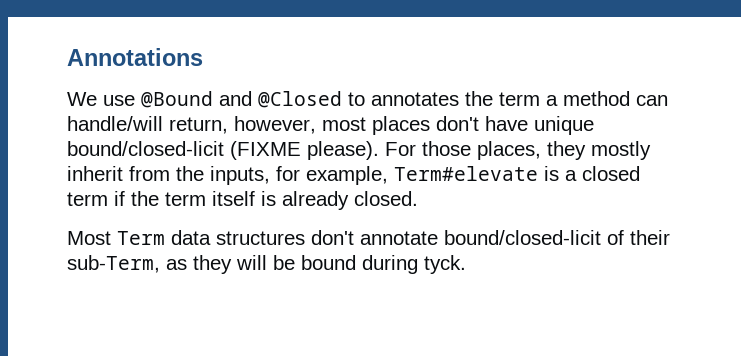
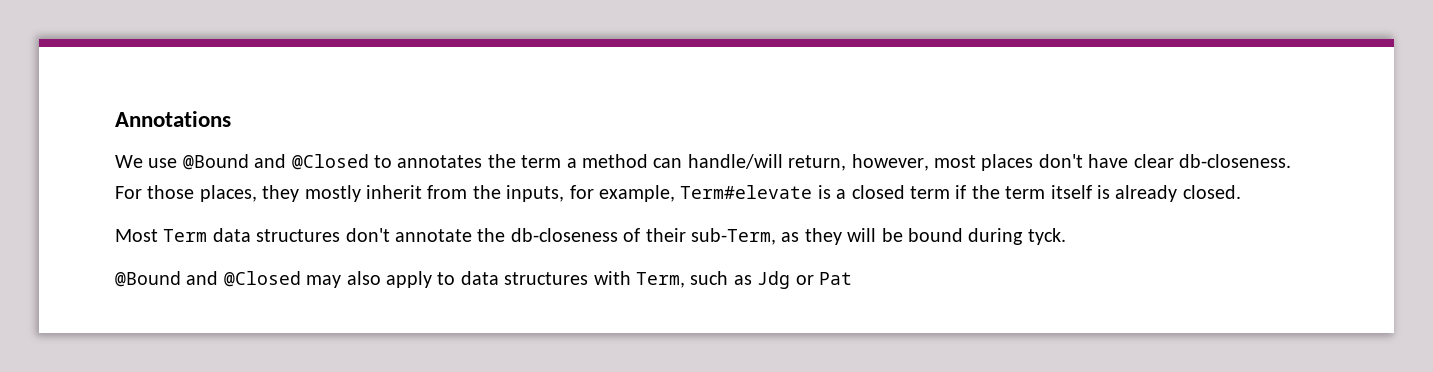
- We use @Bound and @Closed to annotates the term a method can handle/will return, however, most places don't have unique bound/closed-licit (FIXME please).
+ We use @Bound and @Closed to annotates the term a method can handle/will return, however, most places don't have clear db-closeness.
- Most Term data structures don't annotate bound/closed-licit of their sub-Term, as they will be bound during tyck.
+ Most Term data structures don't annotate the db-closeness of their sub-Term, as they will be bound during tyck.
+ @Bound and @Closed may also apply to data structures with Term, such as Jdg or Pat

